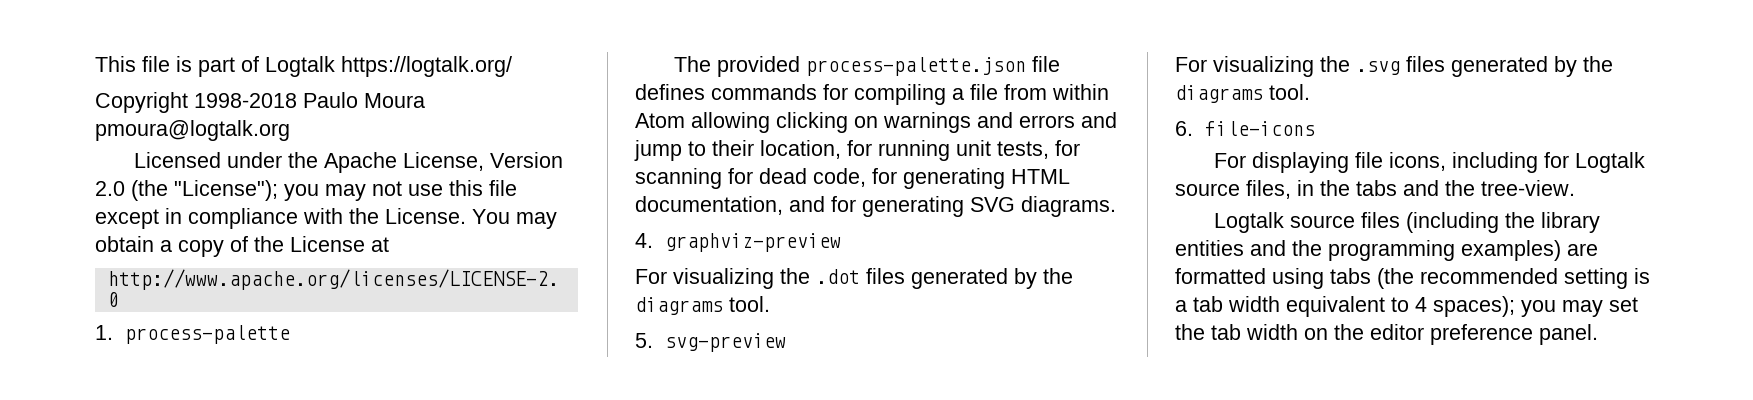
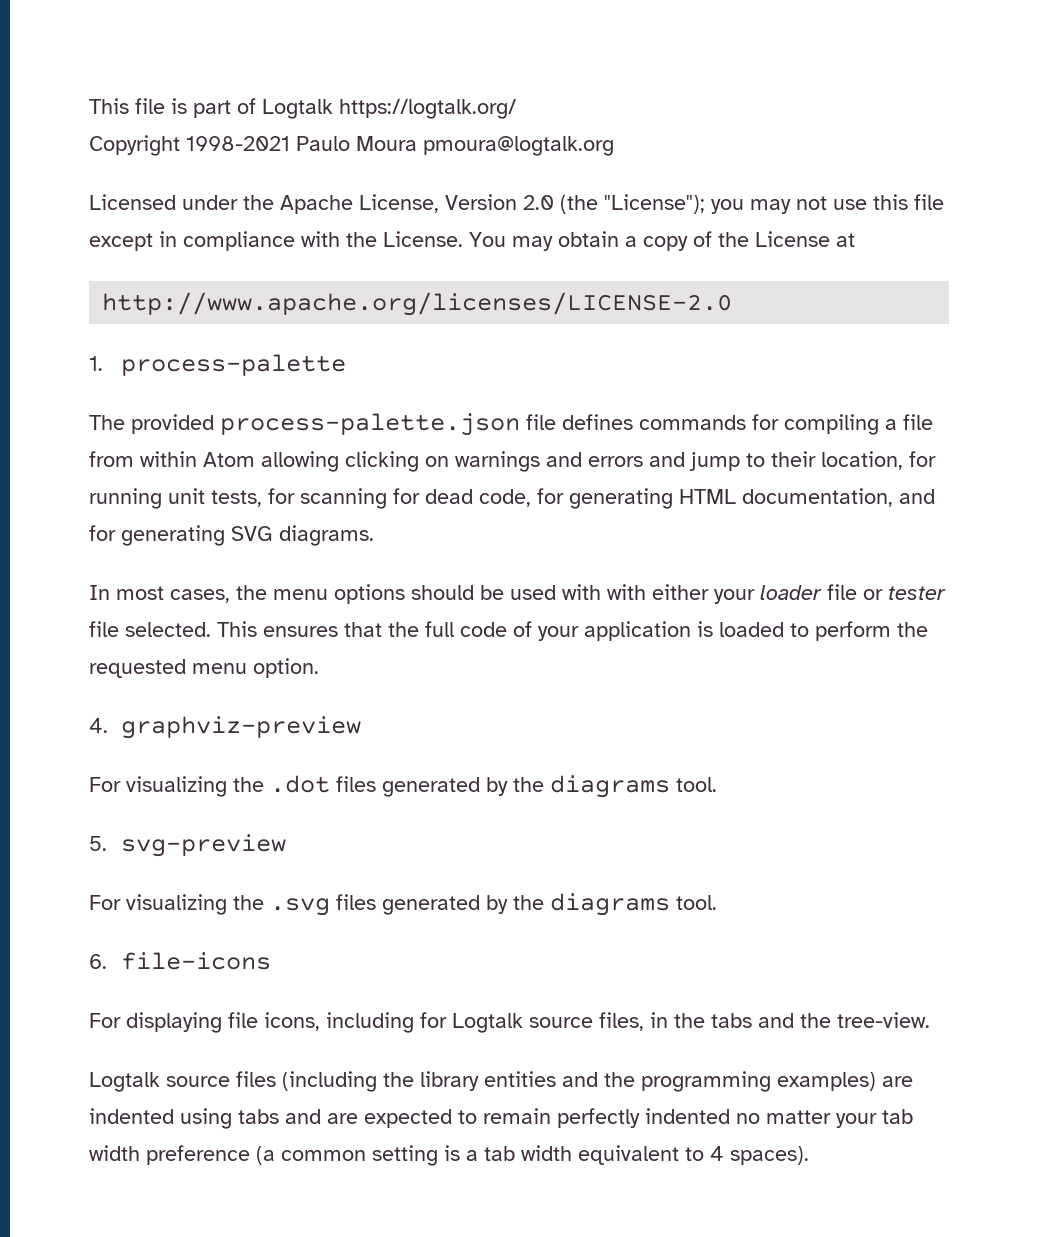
- Copyright 1998-2018 Paulo Moura pmoura@logtalk.org
+ Copyright 1998-2021 Paulo Moura pmoura@logtalk.org
+ In most cases, the menu options should be used with with either your loader file or tester file selected. This ensures that the full code of your application is loaded to perform the requested menu option.
- Logtalk source files (including the library entities and the programming examples) are formatted using tabs (the recommended setting is a tab width equivalent to 4 spaces); you may set the tab width on the editor preference panel.
+ Logtalk source files (including the library entities and the programming examples) are indented using tabs and are expected to remain perfectly indented no matter your tab width preference (a common setting is a tab width equivalent to 4 spaces).

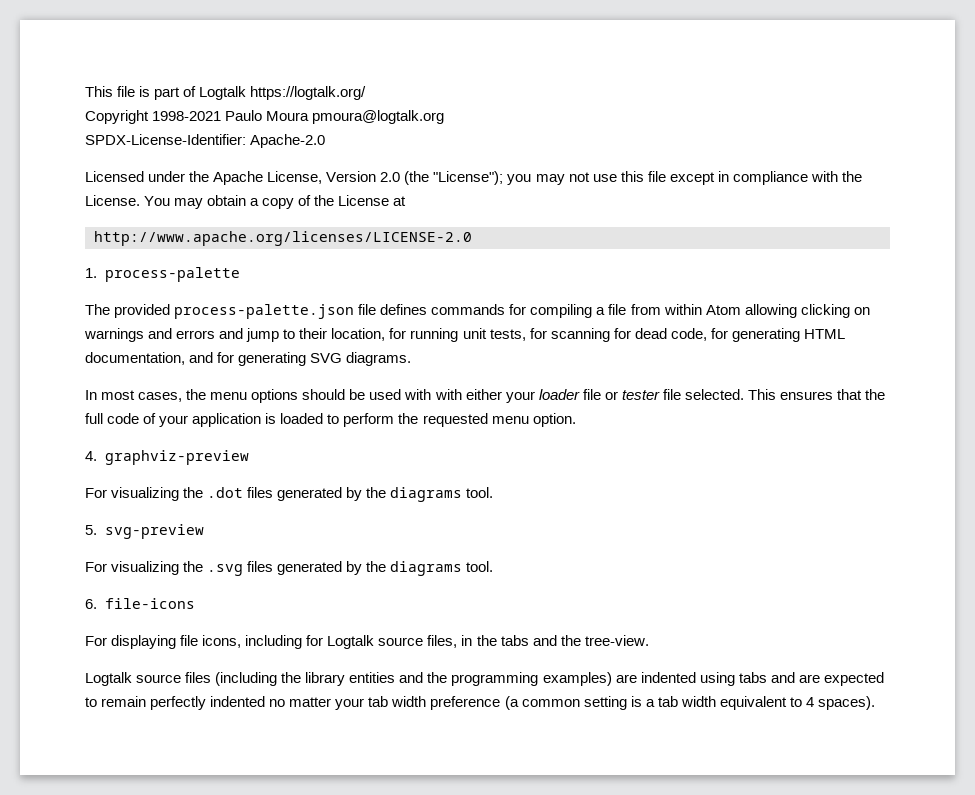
+ SPDX-License-Identifier: Apache-2.0

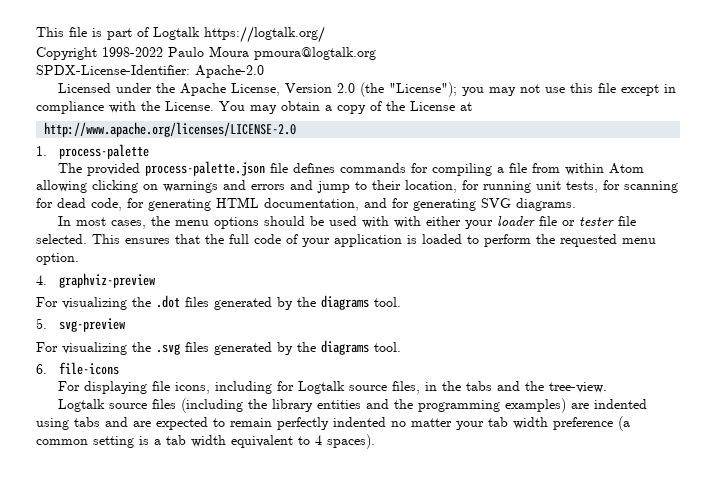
- Copyright 1998-2021 Paulo Moura pmoura@logtalk.org
+ Copyright 1998-2022 Paulo Moura pmoura@logtalk.org

